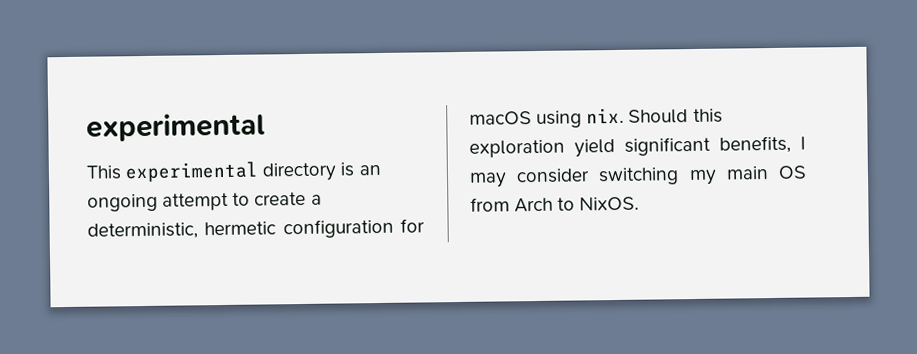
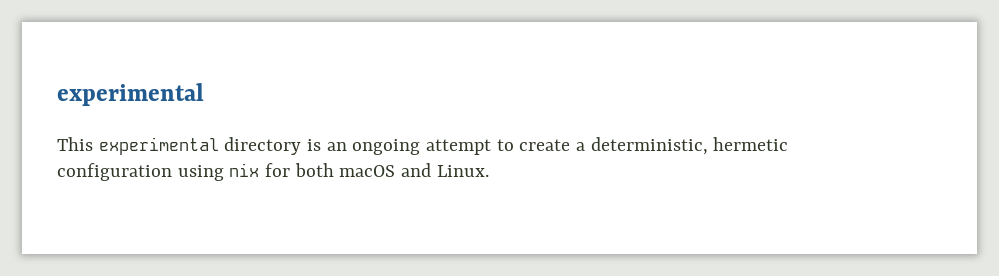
- This experimental directory is an ongoing attempt to create a deterministic, hermetic configuration for macOS using nix. Should this exploration yield significant benefits, I may consider switching my main OS from Arch to NixOS.
+ This experimental directory is an ongoing attempt to create a deterministic, hermetic configuration using nix for both macOS and Linux.

